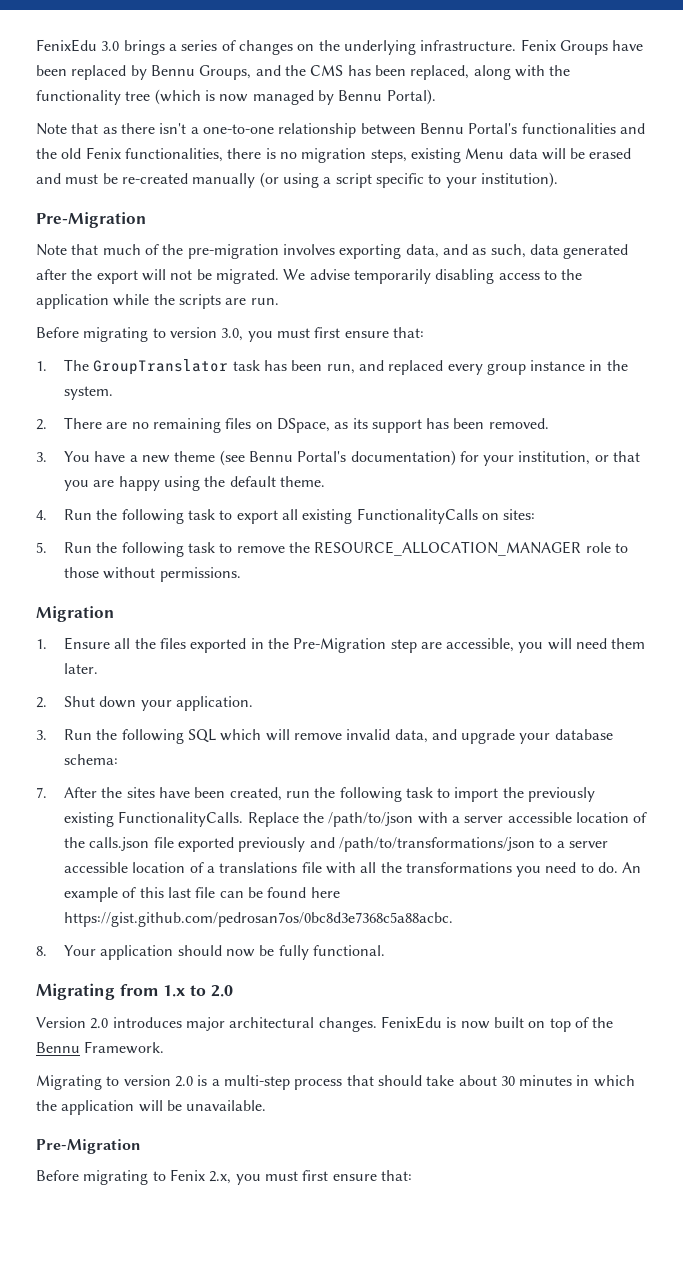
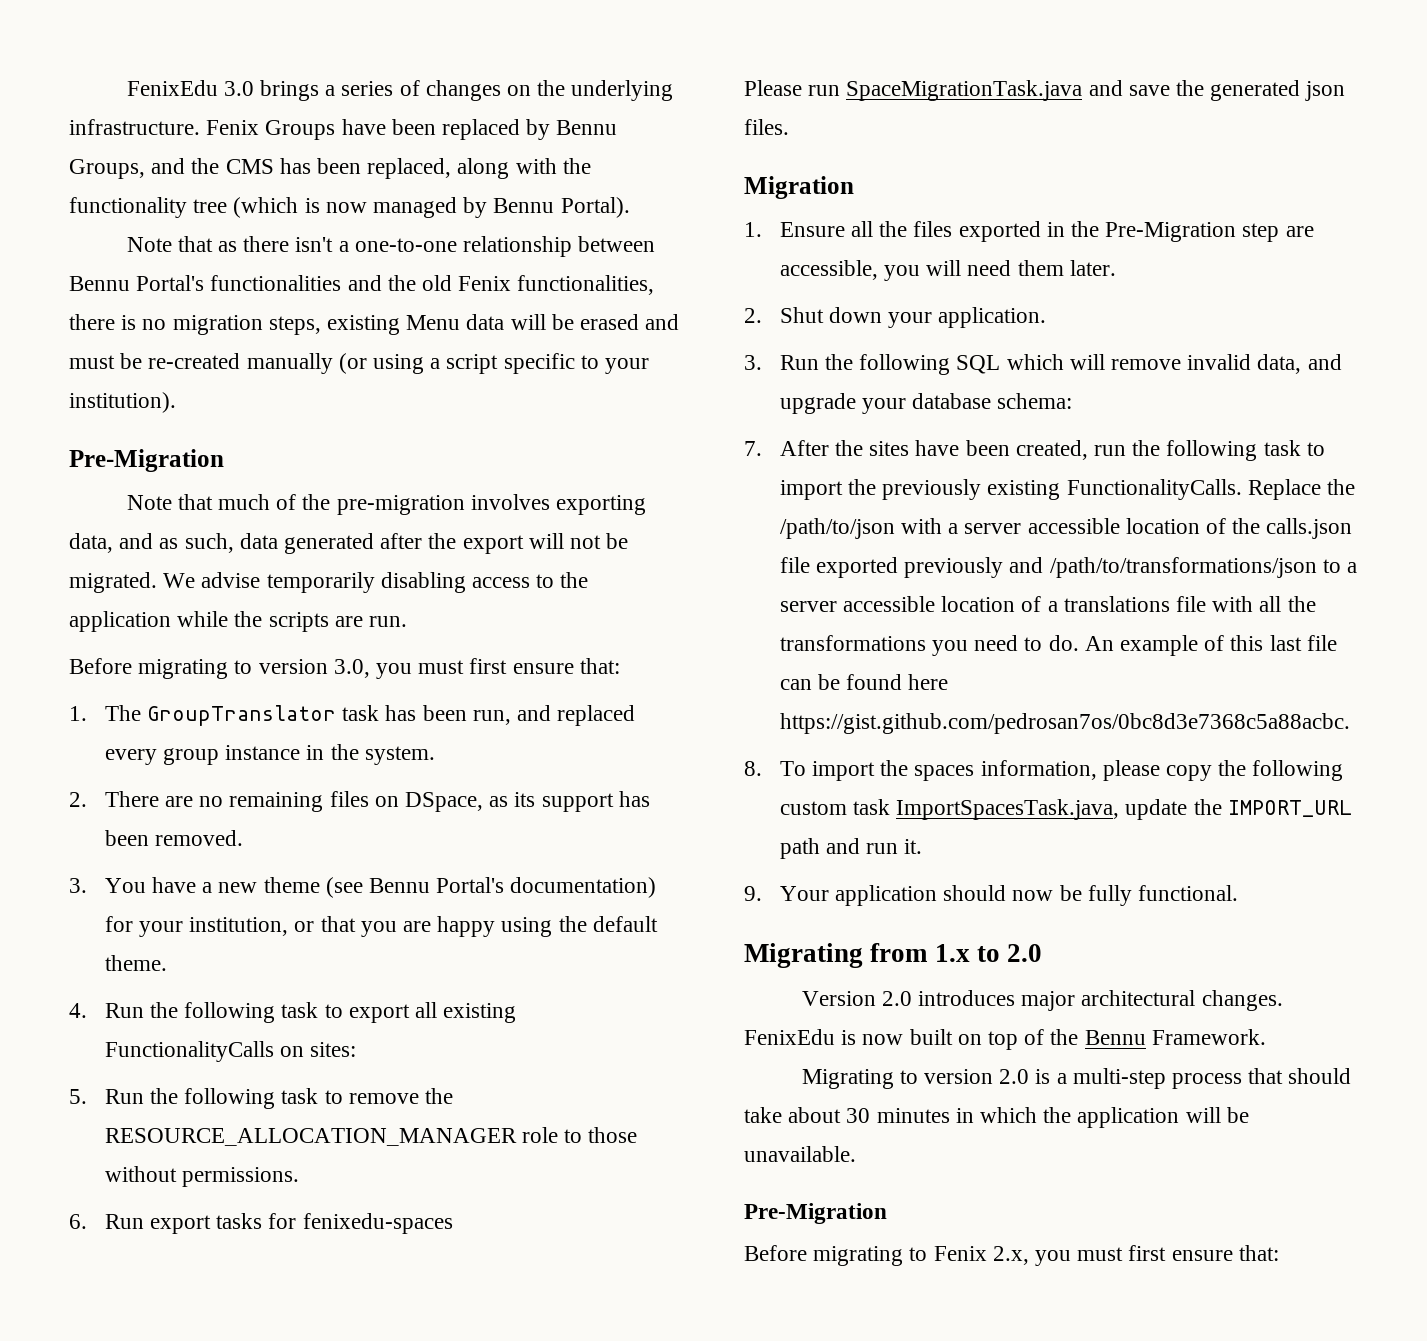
+ 6. Run export tasks for fenixedu-spaces
+ Please run SpaceMigrationTask.java and save the generated json files.
- 8. Your application should now be fully functional.
+ 8. To import the spaces information, please copy the following custom task ImportSpacesTask.java, update the IMPORT_URL path and run it.
+ 9. Your application should now be fully functional.

